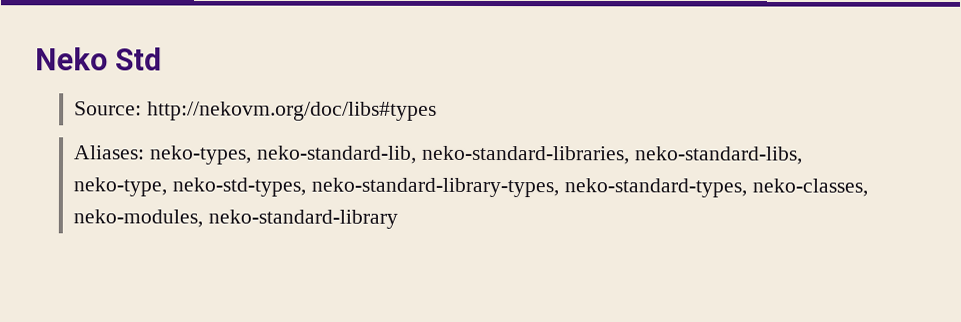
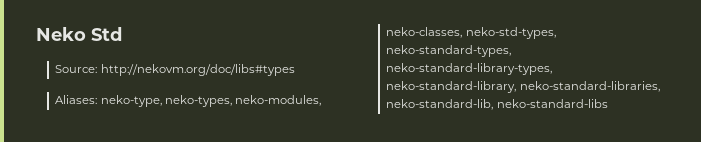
- Aliases: neko-types, neko-standard-lib, neko-standard-libraries, neko-standard-libs, neko-type, neko-std-types, neko-standard-library-types, neko-standard-types, neko-classes, neko-modules, neko-standard-library
+ Aliases: neko-type, neko-types, neko-modules, neko-classes, neko-std-types, neko-standard-types, neko-standard-library-types, neko-standard-library, neko-standard-libraries, neko-standard-lib, neko-standard-libs

